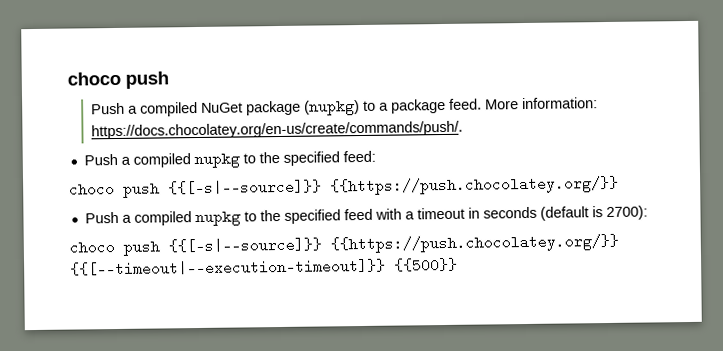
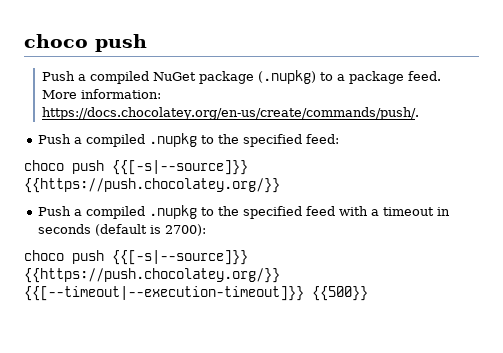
- Push a compiled NuGet package (nupkg) to a package feed.
+ Push a compiled NuGet package (.nupkg) to a package feed.
- Push a compiled nupkg to the specified feed:
+ Push a compiled .nupkg to the specified feed:
- Push a compiled nupkg to the specified feed with a timeout in seconds (default is 2700):
+ Push a compiled .nupkg to the specified feed with a timeout in seconds (default is 2700):

